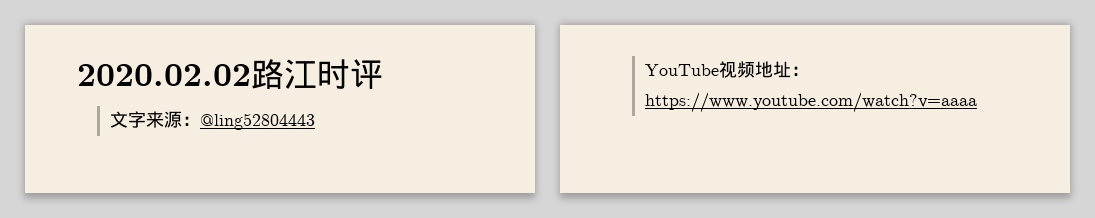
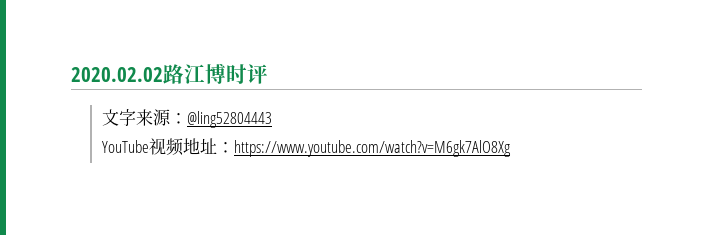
- 2020.02.02路江时评
+ 2020.02.02路江博时评
- YouTube视频地址：https://www.youtube.com/watch?v=aaaa
+ YouTube视频地址：https://www.youtube.com/watch?v=M6gk7AlO8Xg

